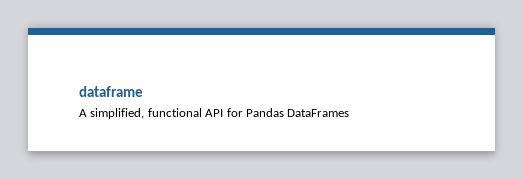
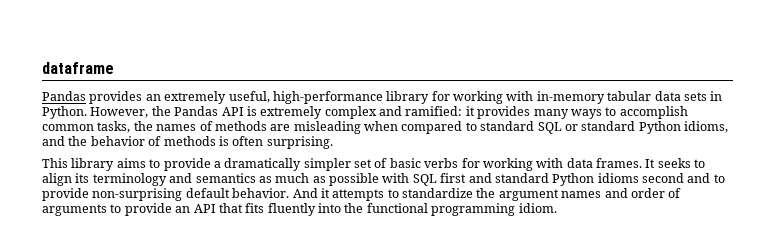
- A simplified, functional API for Pandas DataFrames
+ Pandas provides an extremely useful, high-performance library for working with in-memory tabular data sets in Python. However, the Pandas API is extremely complex and ramified: it provides many ways to accomplish common tasks, the names of methods are misleading when compared to standard SQL or standard Python idioms, and the behavior of methods is often surprising.
+ This library aims to provide a dramatically simpler set of basic verbs for working with data frames. It seeks to align its terminology and semantics as much as possible with SQL first and standard Python idioms second and to provide non-surprising default behavior. And it attempts to standardize the argument names and order of arguments to provide an API that fits fluently into the functional programming idiom.

